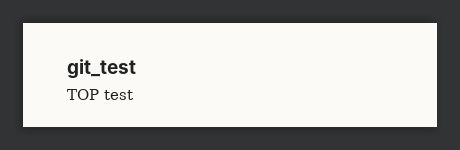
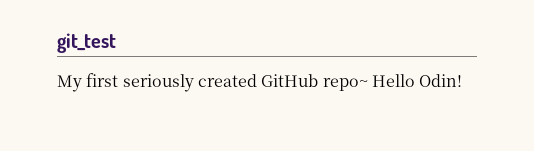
- TOP test
+ My first seriously created GitHub repo~ Hello Odin!

